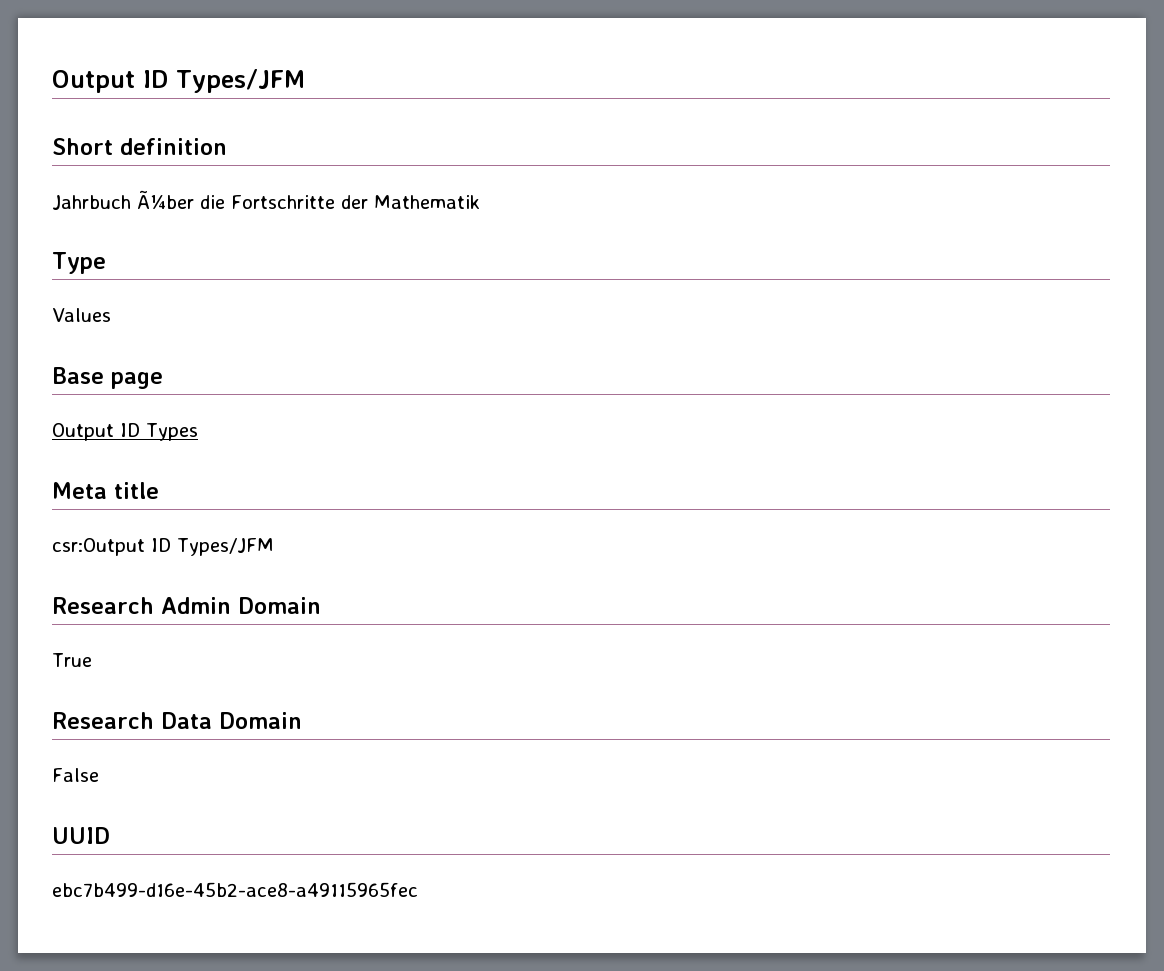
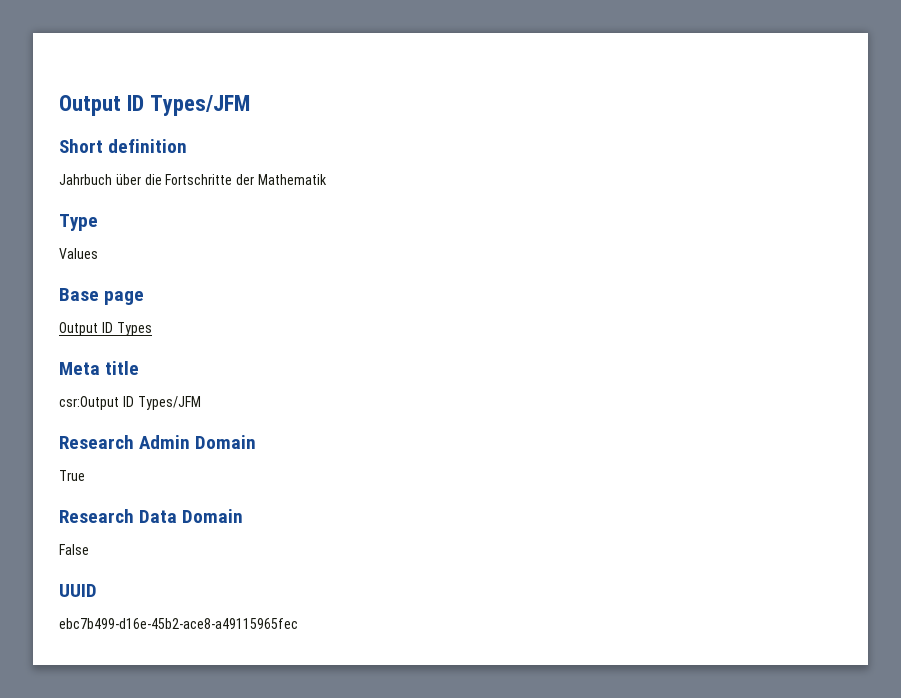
- Jahrbuch Ã¼ber die Fortschritte der Mathematik
+ Jahrbuch über die Fortschritte der Mathematik

